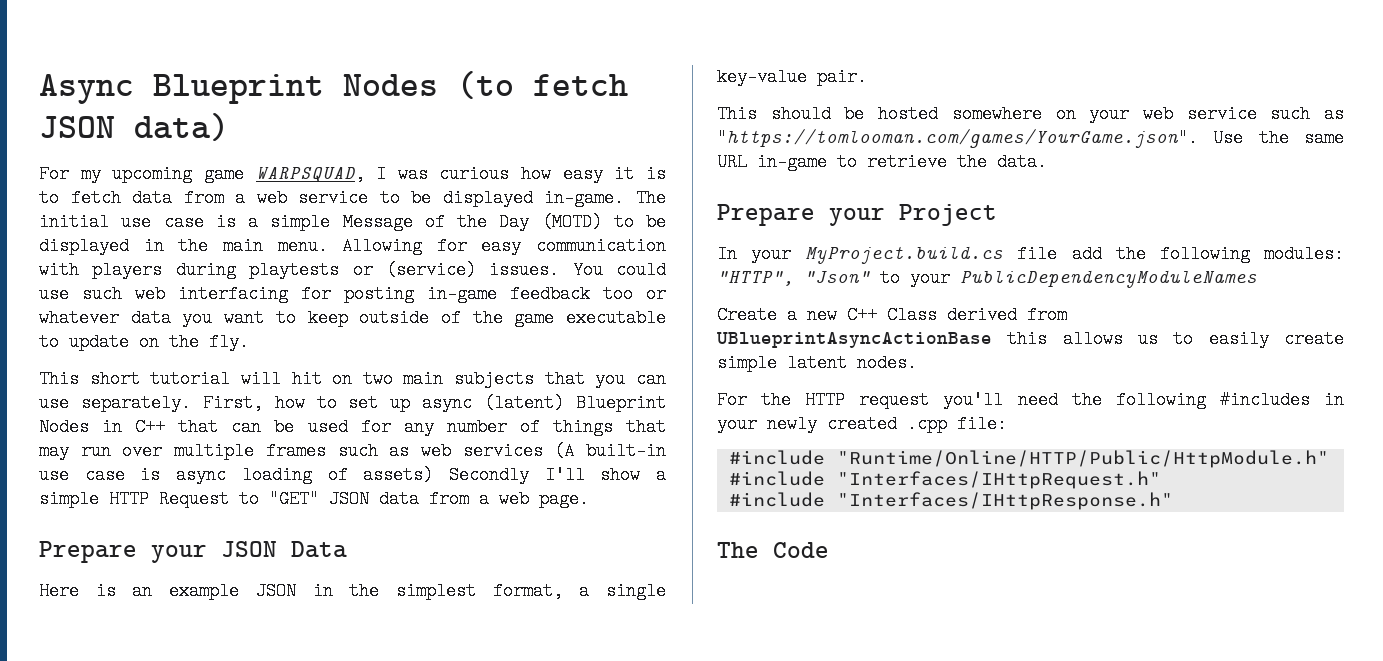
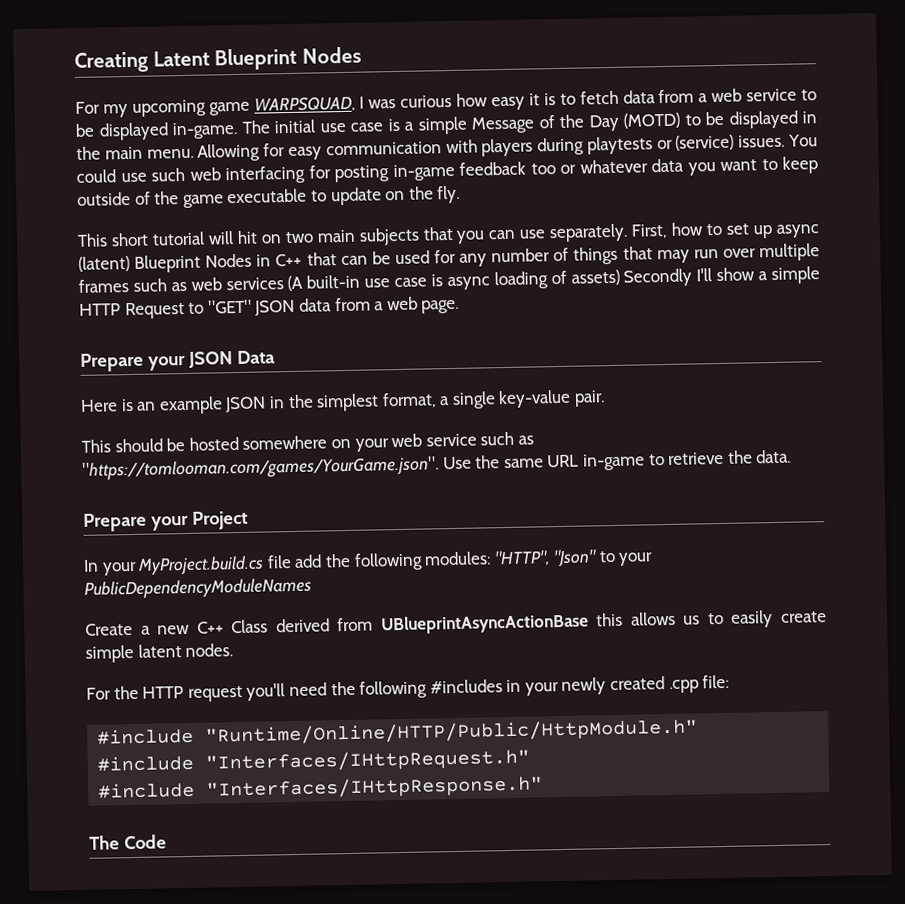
- Async Blueprint Nodes (to fetch JSON data)
+ Creating Latent Blueprint Nodes

